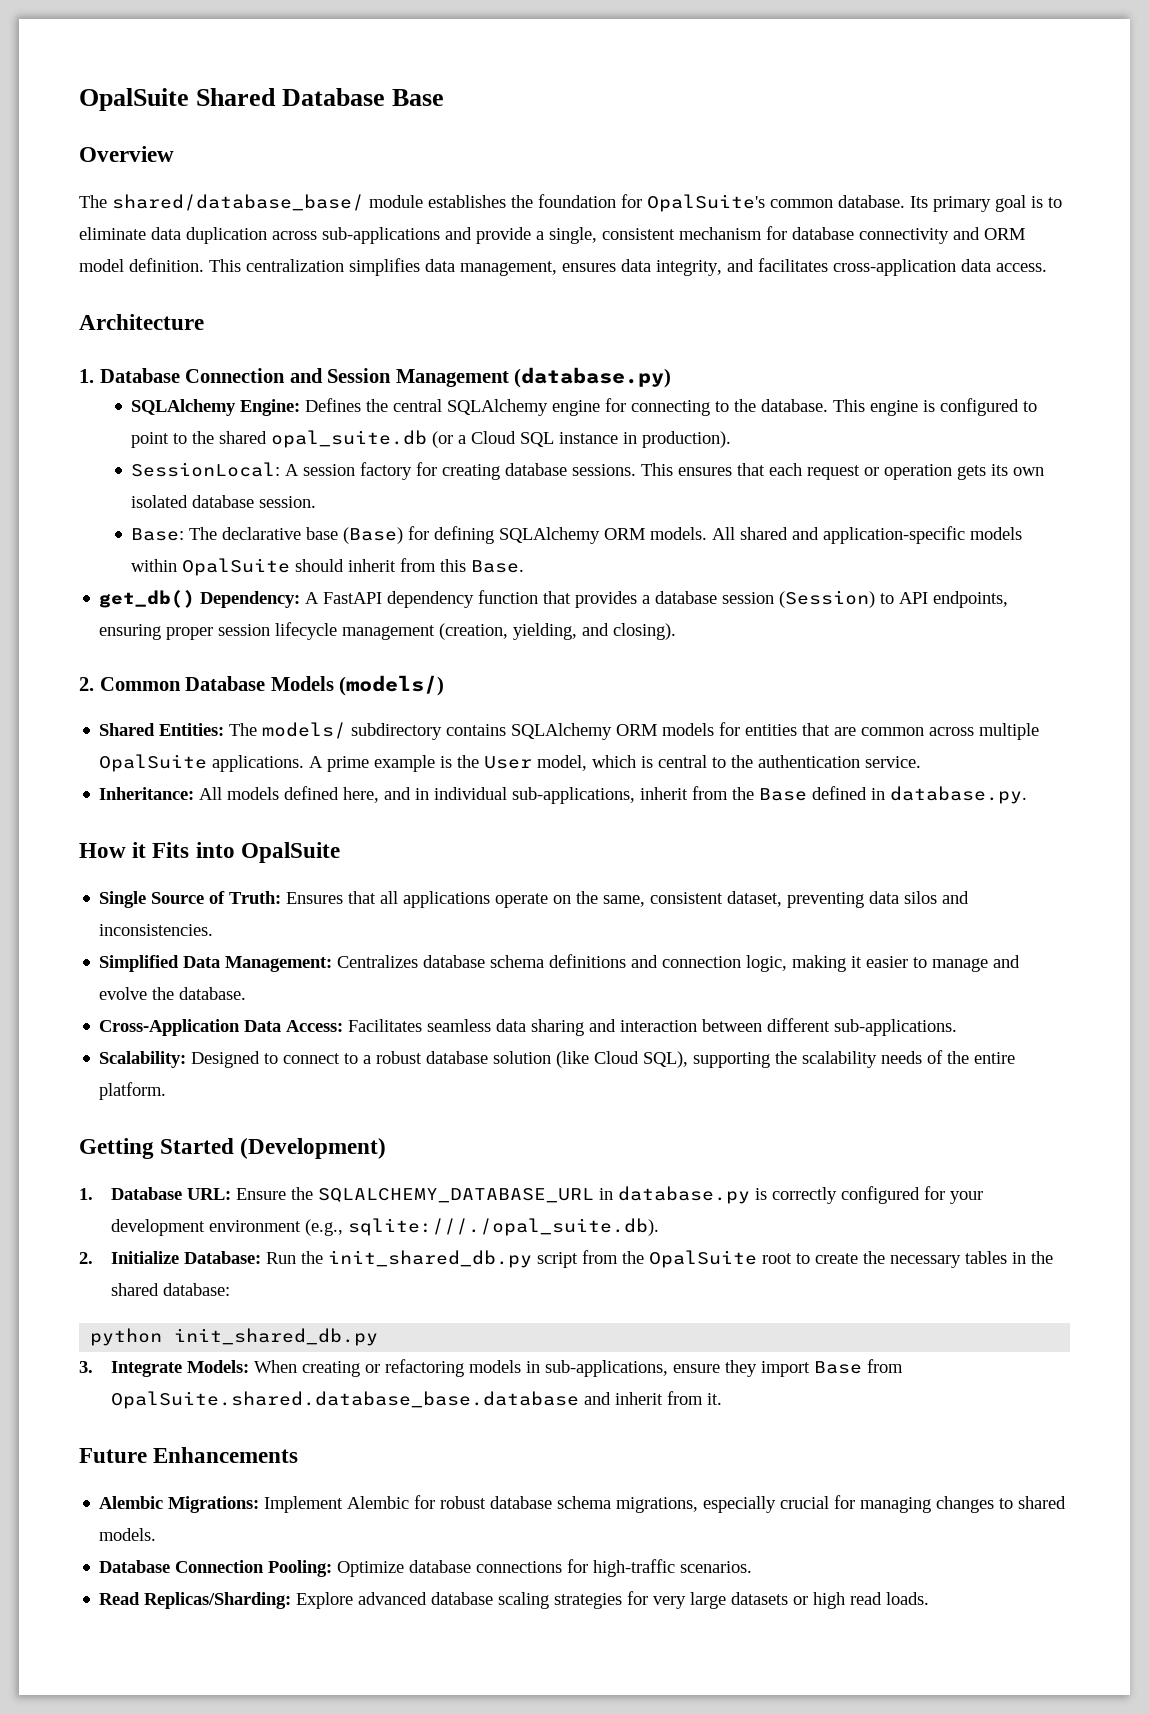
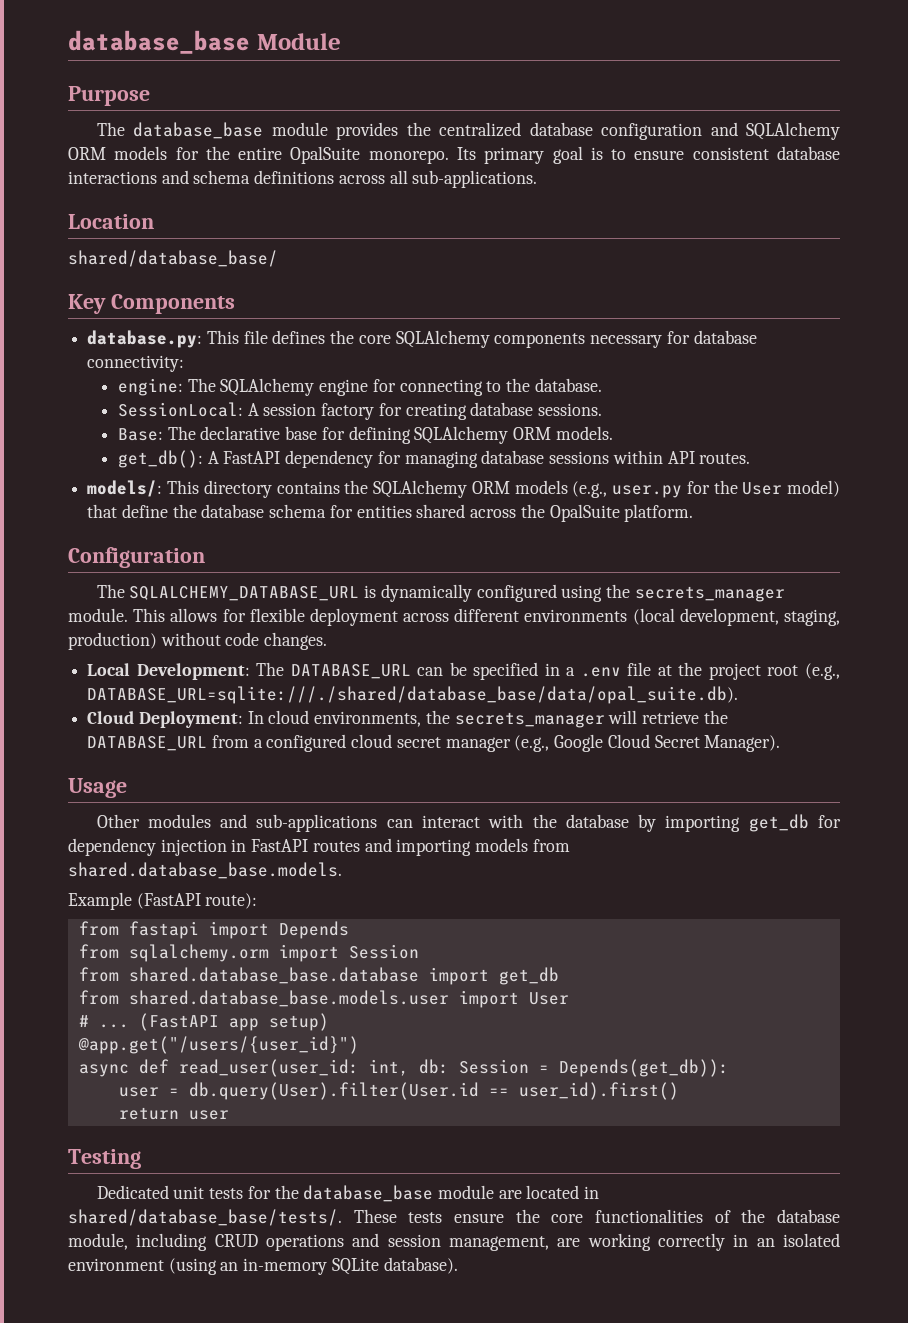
- OpalSuite Shared Database Base
- Overview
- The shared/database_base/ module establishes the foundation for OpalSuite's common database.
+ database_base Module
+ Purpose
+ The database_base module provides the centralized database configuration and SQLAlchemy ORM models for the entire OpalSuite monorepo.
- Its primary goal is to eliminate data duplication across sub-applications and provide a single, consistent mechanism for database connectivity and ORM model definition. This centralization simplifies data management, ensures data integrity, and facilitates cross-application data access.
- Architecture
- 1. Database Connection and Session Management (database.py)
- SQLAlchemy Engine: Defines the central SQLAlchemy engine for connecting to the database. This engine is configured to point to the shared opal_suite.db (or a Cloud SQL instance in production).
+ Its primary goal is to ensure consistent database interactions and schema definitions across all sub-applications.
+ Location
+ shared/database_base/
+ Key Components
+ database.py: This file defines the core SQLAlchemy components necessary for database connectivity:
+ engine: The SQLAlchemy engine for connecting to the database.
- This ensures that each request or operation gets its own isolated database session.
- Base: The declarative base (Base) for defining SQLAlchemy ORM models. All shared and application-specific models within OpalSuite should inherit from this Base.
- get_db() Dependency: A FastAPI dependency function that provides a database session (Session) to API endpoints, ensuring proper session lifecycle management (creation, yielding, and closing).
- 2. Common Database Models (models/)
- Shared Entities: The models/ subdirectory contains SQLAlchemy ORM models for entities that are common across multiple OpalSuite applications. A prime example is the User model, which is central to the authentication service.
- Inheritance: All models defined here, and in individual sub-applications, inherit from the Base defined in database.py.
- How it Fits into OpalSuite
- Single Source of Truth: Ensures that all applications operate on the same, consistent dataset, preventing data silos and inconsistencies.
- Simplified Data Management: Centralizes database schema definitions and connection logic, making it easier to manage and evolve the database.
- Cross-Application Data Access: Facilitates seamless data sharing and interaction between different sub-applications.
- Scalability: Designed to connect to a robust database solution (like Cloud SQL), supporting the scalability needs of the entire platform.
- Getting Started (Development)
- 1. Database URL: Ensure the SQLALCHEMY_DATABASE_URL in database.py is correctly configured for your development environment (e.g., sqlite:///./opal_suite.db).
- 2. Initialize Database: Run the init_shared_db.py script from the OpalSuite root to create the necessary tables in the shared database:
- python init_shared_db.py
- 3. Integrate Models: When creating or refactoring models in sub-applications, ensure they import Base from OpalSuite.shared.database_base.database and inherit from it.
- Future Enhancements
- Alembic Migrations: Implement Alembic for robust database schema migrations, especially crucial for managing changes to shared models.
- Database Connection Pooling: Optimize database connections for high-traffic scenarios.
- Read Replicas/Sharding: Explore advanced database scaling strategies for very large datasets or high read loads.
+ Base: The declarative base for defining SQLAlchemy ORM models.
+ get_db(): A FastAPI dependency for managing database sessions within API routes.
+ models/: This directory contains the SQLAlchemy ORM models (e.g., user.py for the User model) that define the database schema for entities shared across the OpalSuite platform.
+ Configuration
+ The SQLALCHEMY_DATABASE_URL is dynamically configured using the secrets_manager module. This allows for flexible deployment across different environments (local development, staging, production) without code changes.
+ Local Development: The DATABASE_URL can be specified in a .env file at the project root (e.g., DATABASE_URL=sqlite:///./shared/database_base/data/opal_suite.db).
+ Cloud Deployment: In cloud environments, the secrets_manager will retrieve the DATABASE_URL from a configured cloud secret manager (e.g., Google Cloud Secret Manager).
+ Usage
+ Other modules and sub-applications can interact with the database by importing get_db for dependency injection in FastAPI routes and importing models from shared.database_base.models.
+ Example (FastAPI route):
+ from fastapi import Depends
+ from sqlalchemy.orm import Session
+ from shared.database_base.database import get_db
+ from shared.database_base.models.user import User
+ # ... (FastAPI app setup)
+ @app.get("/users/{user_id}")
+ async def read_user(user_id: int, db: Session = Depends(get_db)):
+ user = db.query(User).filter(User.id == user_id).first()
+ return user
+ Testing
+ Dedicated unit tests for the database_base module are located in shared/database_base/tests/. These tests ensure the core functionalities of the database module, including CRUD operations and session management, are working correctly in an isolated environment (using an in-memory SQLite database).

